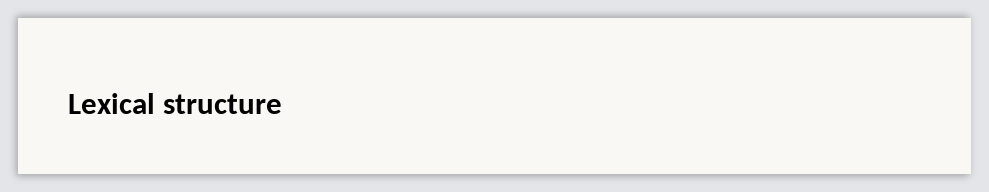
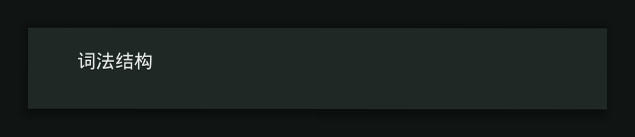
- Lexical structure
+ 词法结构

